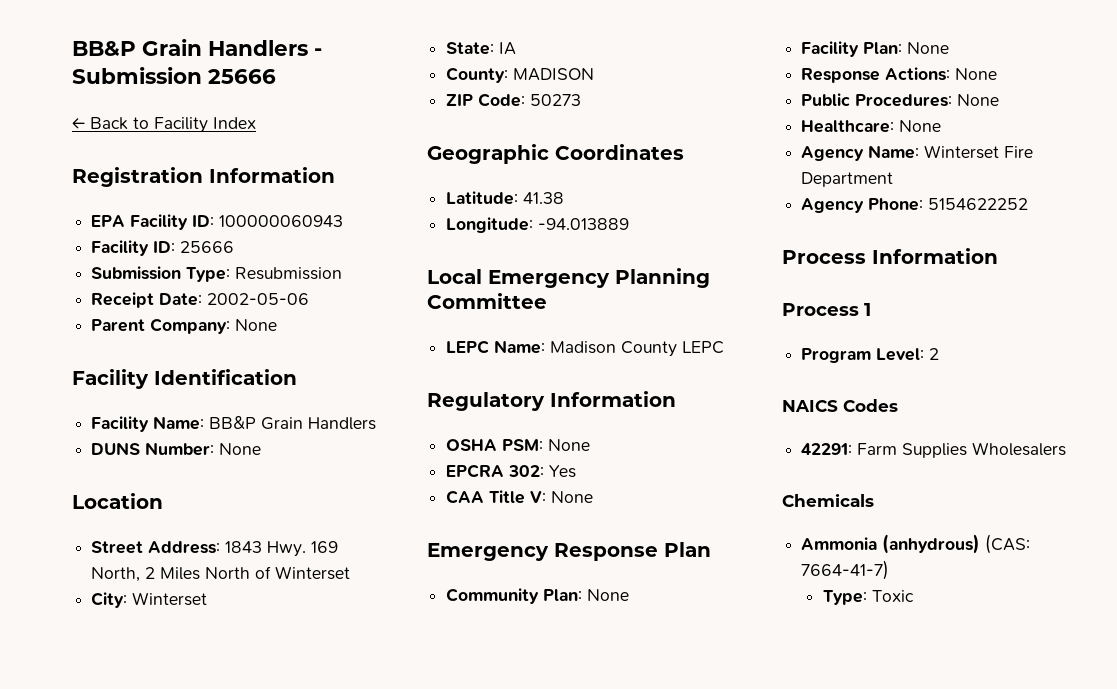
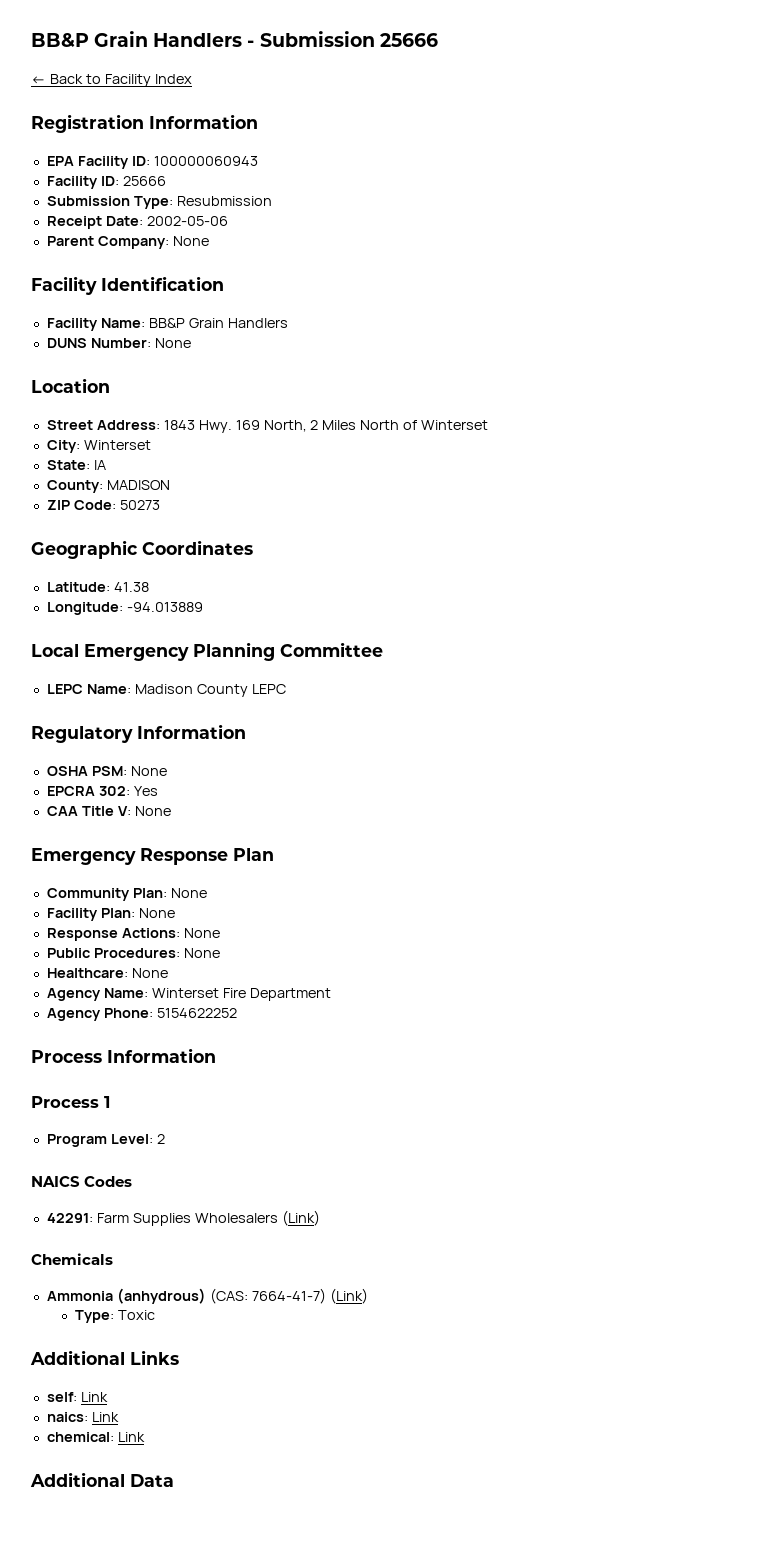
- 42291: Farm Supplies Wholesalers
+ 42291: Farm Supplies Wholesalers (Link)
- Ammonia (anhydrous) (CAS: 7664-41-7)
+ Ammonia (anhydrous) (CAS: 7664-41-7) (Link)
+ Additional Links
+ self: Link
+ naics: Link
+ chemical: Link
+ Additional Data

